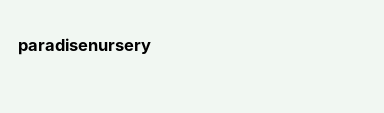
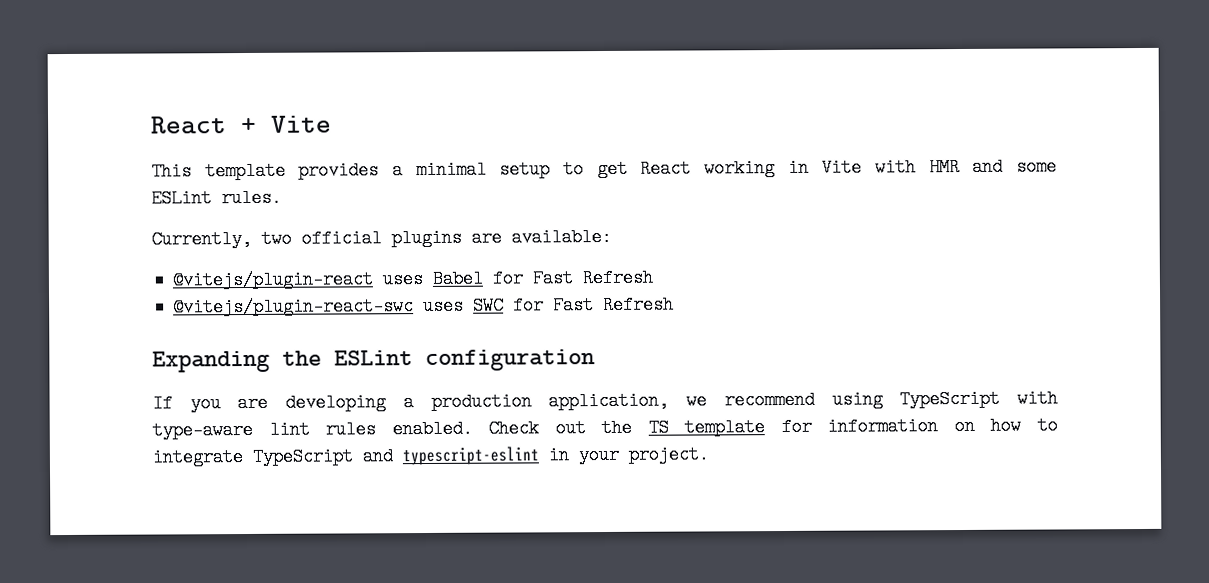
- paradisenursery
+ React + Vite
+ This template provides a minimal setup to get React working in Vite with HMR and some ESLint rules.
+ Currently, two official plugins are available:
+ @vitejs/plugin-react uses Babel for Fast Refresh
+ @vitejs/plugin-react-swc uses SWC for Fast Refresh
+ Expanding the ESLint configuration
+ If you are developing a production application, we recommend using TypeScript with type-aware lint rules enabled. Check out the TS template for information on how to integrate TypeScript and typescript-eslint in your project.

